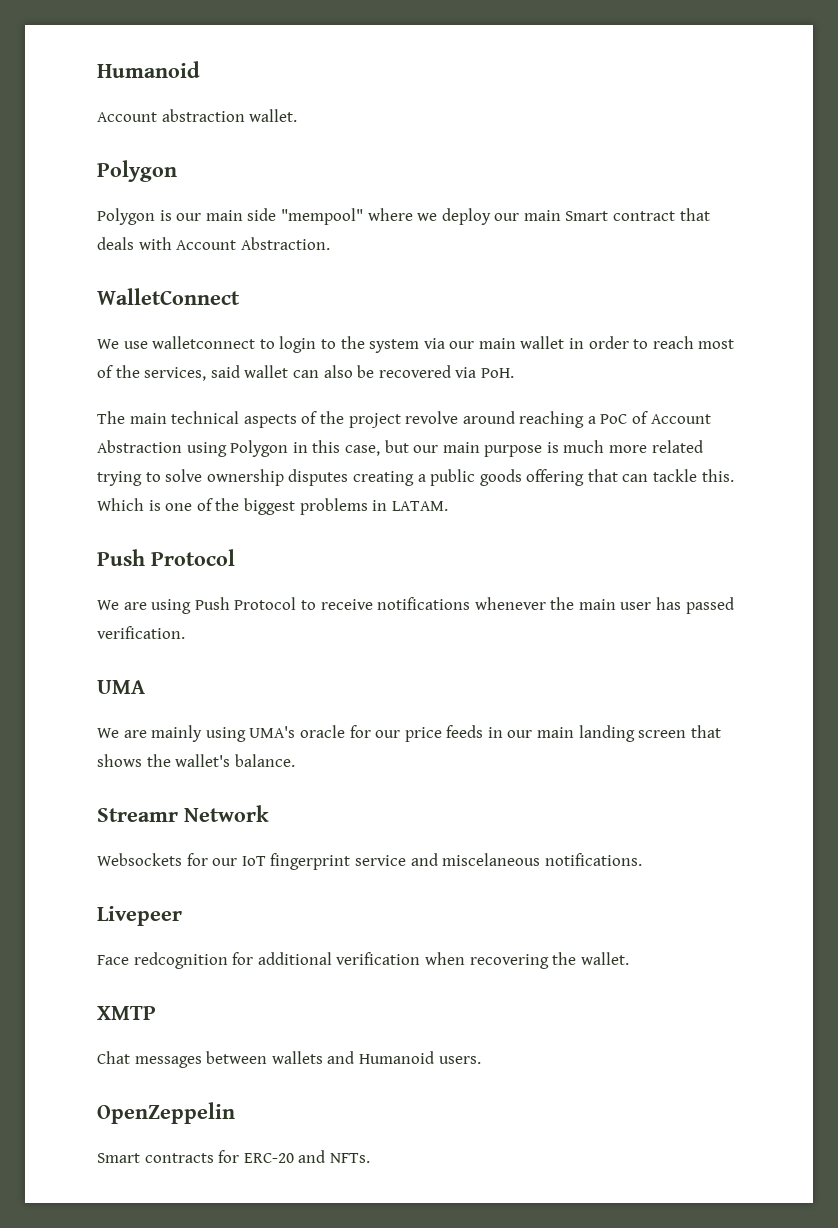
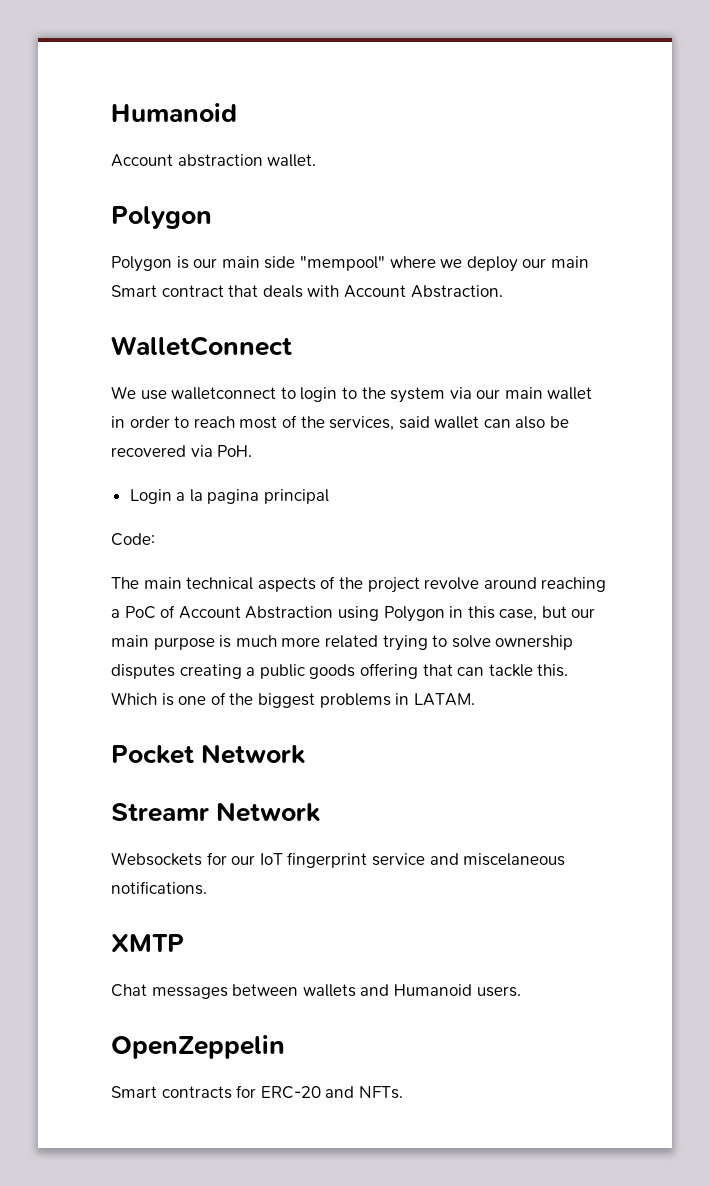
+ Login a la pagina principal
+ Code:
  Which is one of the biggest problems in LATAM.
- Push Protocol
- We are using Push Protocol to receive notifications whenever the main user has passed verification.
- UMA
- We are mainly using UMA's oracle for our price feeds in our main landing screen that shows the wallet's balance.
+ Pocket Network
- Livepeer
- Face redcognition for additional verification when recovering the wallet.

